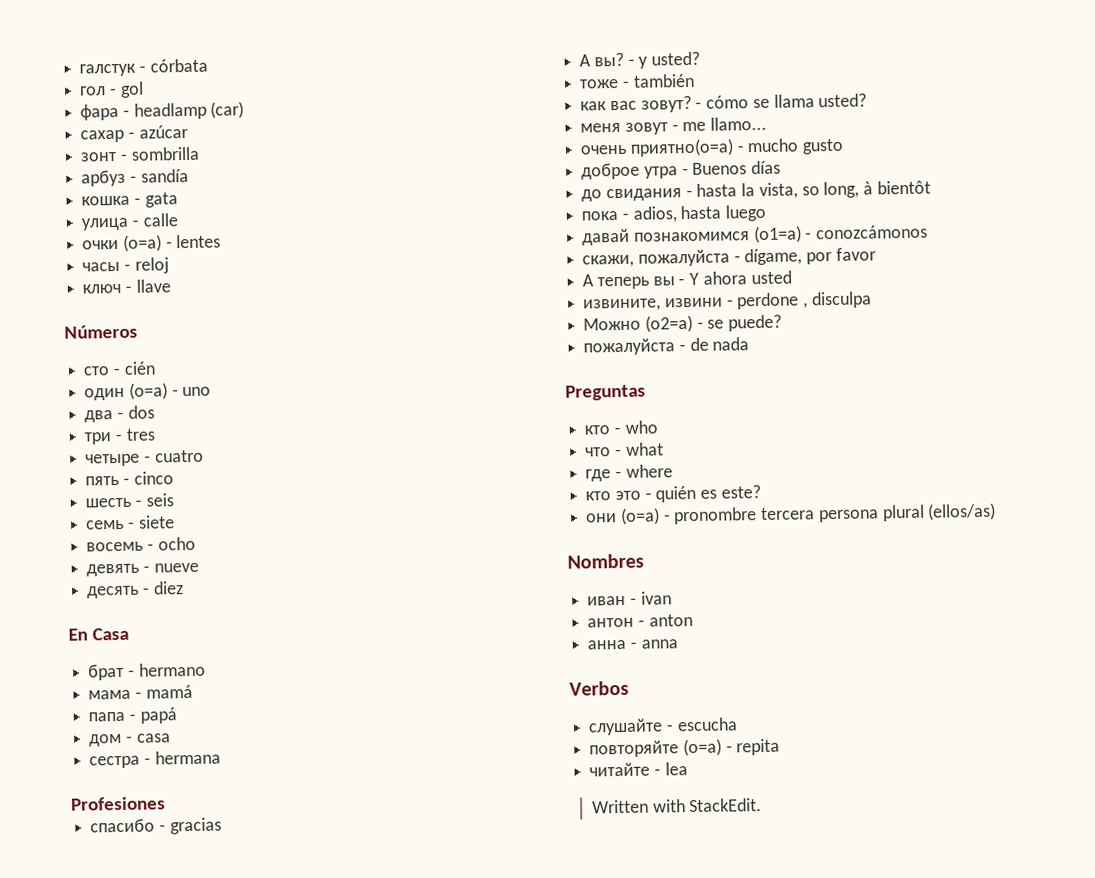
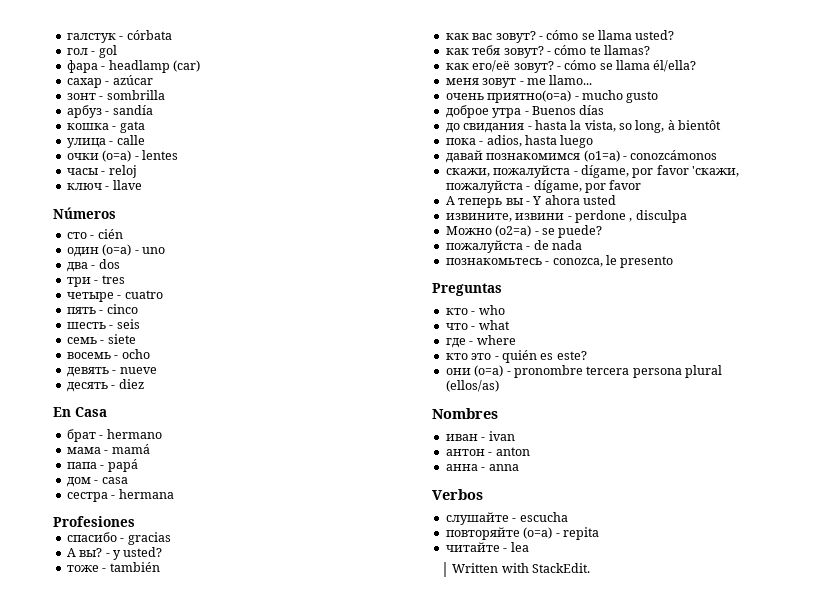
+ как тебя зовут? - cómo te llamas?
+ как его/её зовут? - cómo se llama él/ella?
- скажи, пожалуйста - dígame, por favor
+ скажи, пожалуйста - dígame, por favor 'скажи, пожалуйста - dígame, por favor
+ познакомьтесь - conozca, le presento

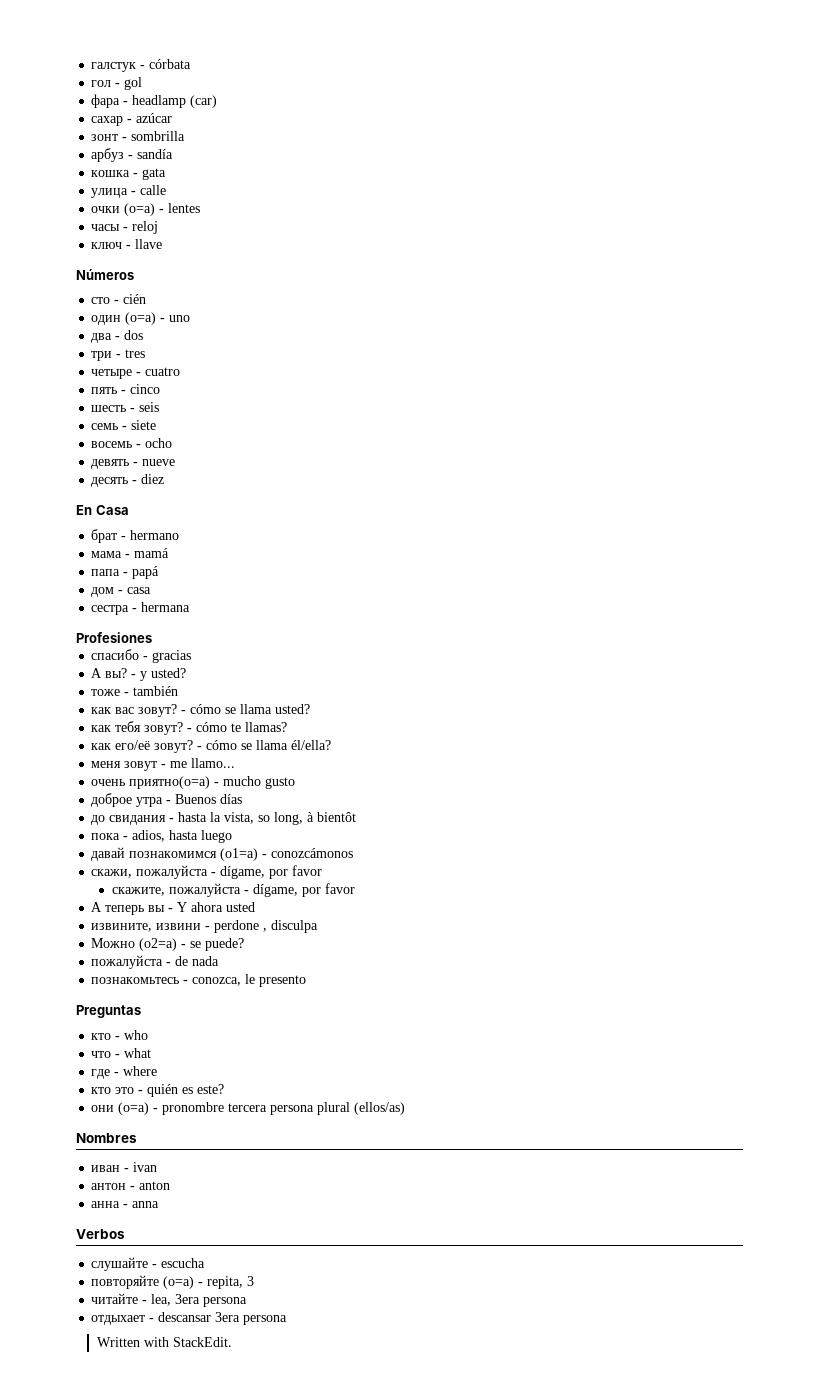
- скажи, пожалуйста - dígame, por favor 'скажи, пожалуйста - dígame, por favor
+ скажи, пожалуйста - dígame, por favor
+ скажите, пожалуйста - dígame, por favor
- повторяйте (o=a) - repita
+ повторяйте (o=a) - repita, 3
- читайте - lea
+ читайте - lea, 3era persona
+ отдыхает - descansar 3era persona

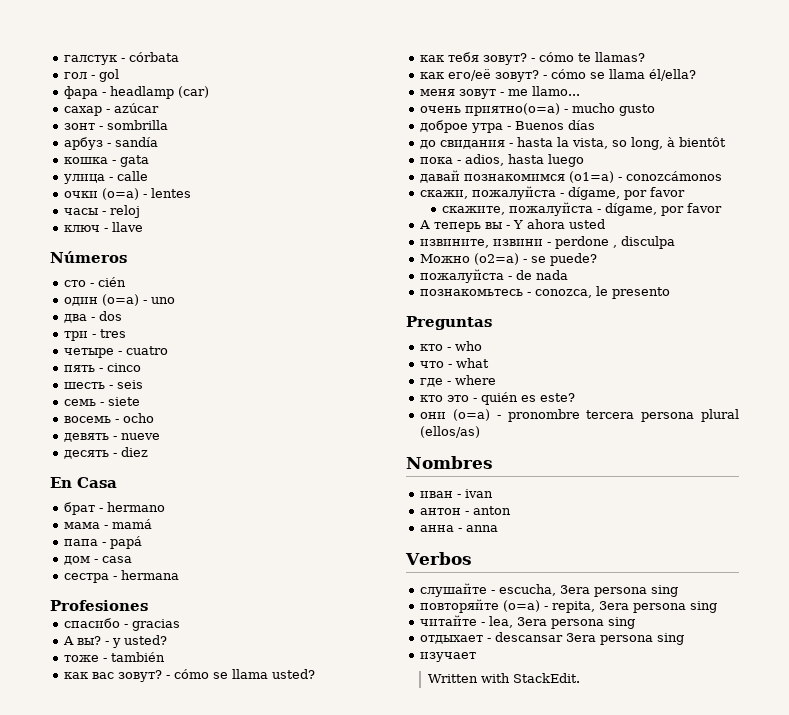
- слушайте - escucha
+ слушайте - escucha, 3era persona sing
- повторяйте (o=a) - repita, 3
+ повторяйте (o=a) - repita, 3era persona sing
- читайте - lea, 3era persona
+ читайте - lea, 3era persona sing
- отдыхает - descansar 3era persona
+ отдыхает - descansar 3era persona sing
+ изучает

